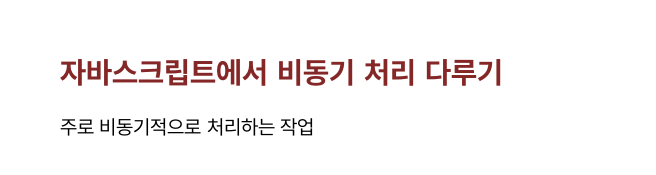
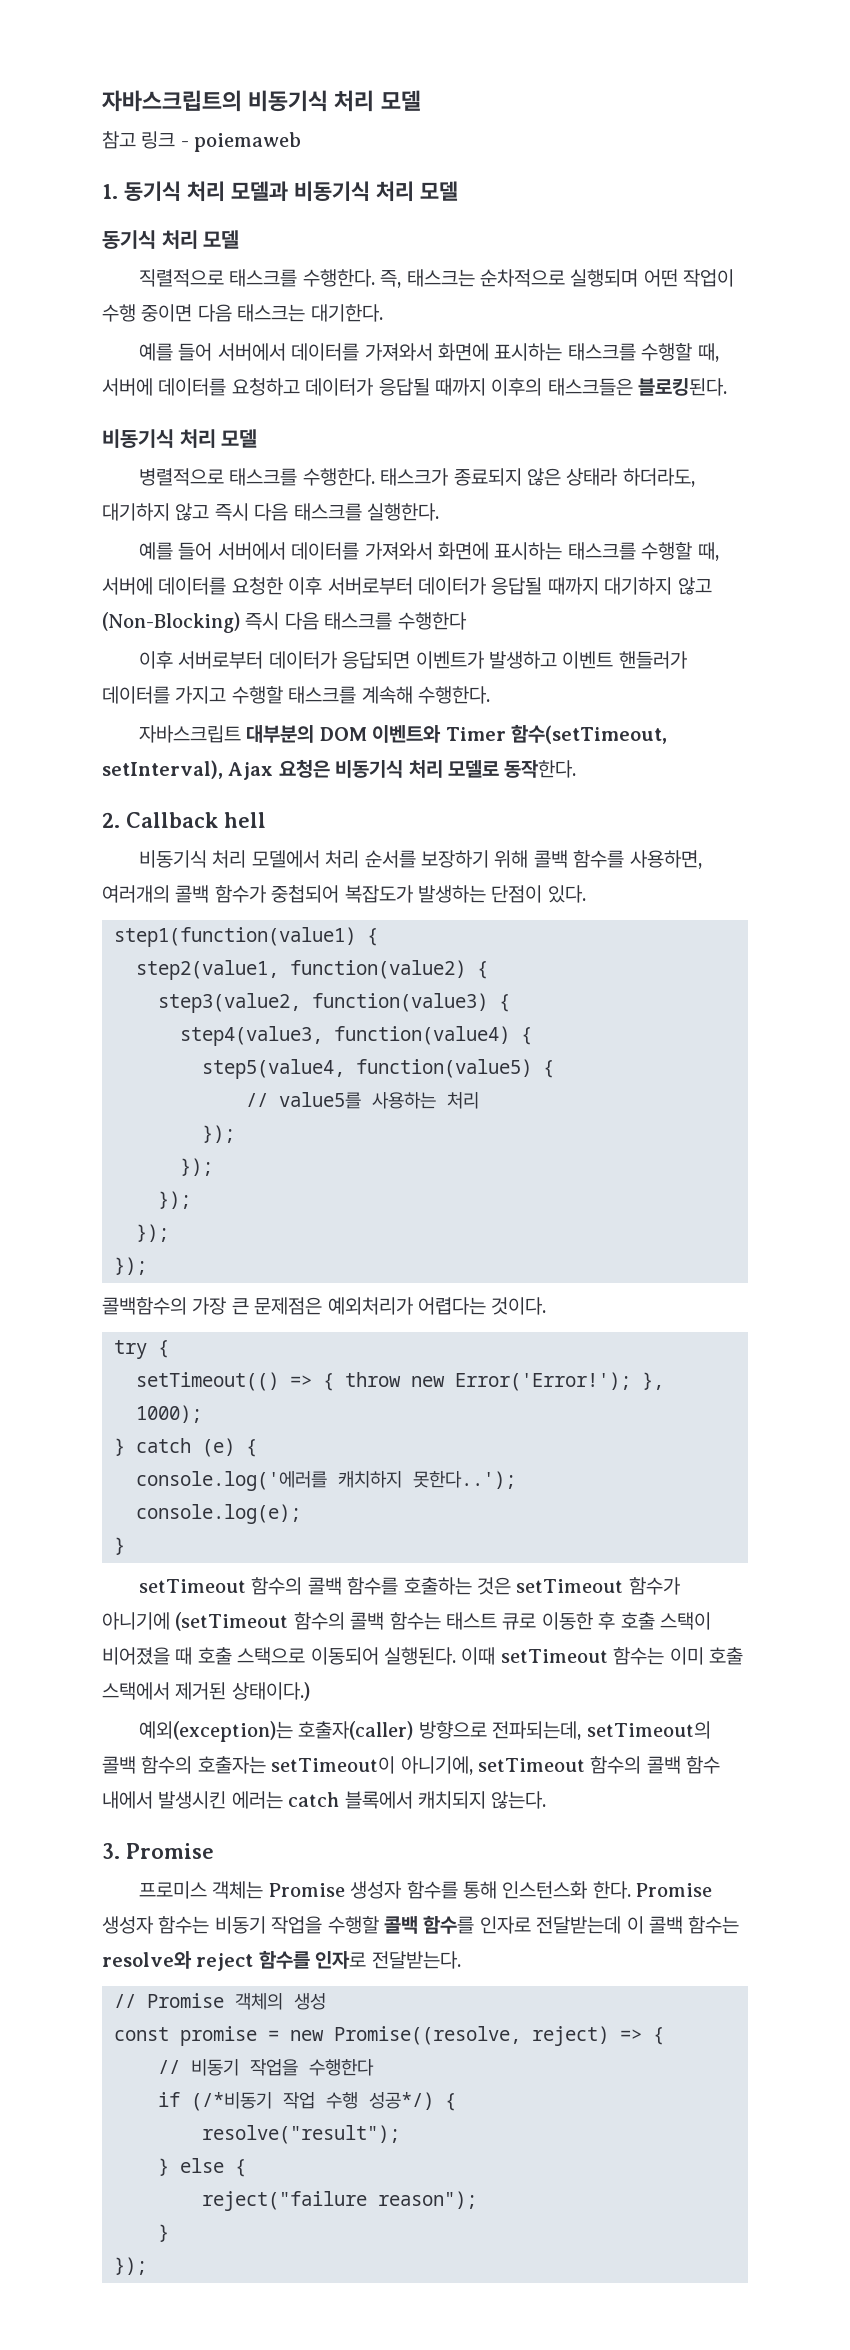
- 자바스크립트에서 비동기 처리 다루기
- 주로 비동기적으로 처리하는 작업
+ 자바스크립트의 비동기식 처리 모델
+ 참고 링크 - poiemaweb
+ 1. 동기식 처리 모델과 비동기식 처리 모델
+ 동기식 처리 모델
+ 직렬적으로 태스크를 수행한다. 즉, 태스크는 순차적으로 실행되며 어떤 작업이 수행 중이면 다음 태스크는 대기한다.
+ 예를 들어 서버에서 데이터를 가져와서 화면에 표시하는 태스크를 수행할 때, 서버에 데이터를 요청하고 데이터가 응답될 때까지 이후의 태스크들은 블로킹된다.
+ 비동기식 처리 모델
+ 병렬적으로 태스크를 수행한다. 태스크가 종료되지 않은 상태라 하더라도, 대기하지 않고 즉시 다음 태스크를 실행한다.
+ 예를 들어 서버에서 데이터를 가져와서 화면에 표시하는 태스크를 수행할 때, 서버에 데이터를 요청한 이후 서버로부터 데이터가 응답될 때까지 대기하지 않고 (Non-Blocking) 즉시 다음 태스크를 수행한다
+ 이후 서버로부터 데이터가 응답되면 이벤트가 발생하고 이벤트 핸들러가 데이터를 가지고 수행할 태스크를 계속해 수행한다.
+ 자바스크립트 대부분의 DOM 이벤트와 Timer 함수(setTimeout, setInterval), Ajax 요청은 비동기식 처리 모델로 동작한다.
+ 2. Callback hell
+ 비동기식 처리 모델에서 처리 순서를 보장하기 위해 콜백 함수를 사용하면, 여러개의 콜백 함수가 중첩되어 복잡도가 발생하는 단점이 있다.
+ step1(function(value1) {
+ step2(value1, function(value2) {
+ step3(value2, function(value3) {
+ step4(value3, function(value4) {
+ step5(value4, function(value5) {
+ // value5를 사용하는 처리
+ });
+ });
+ });
+ });
+ });
+ 콜백함수의 가장 큰 문제점은 예외처리가 어렵다는 것이다.
+ try {
+ setTimeout(() => { throw new Error('Error!'); }, 1000);
+ } catch (e) {
+ console.log('에러를 캐치하지 못한다..');
+ console.log(e);
+ }
+ setTimeout 함수의 콜백 함수를 호출하는 것은 setTimeout 함수가 아니기에 (setTimeout 함수의 콜백 함수는 태스트 큐로 이동한 후 호출 스택이 비어졌을 때 호출 스택으로 이동되어 실행된다. 이때 setTimeout 함수는 이미 호출 스택에서 제거된 상태이다.)
+ 예외(exception)는 호출자(caller) 방향으로 전파되는데, setTimeout의 콜백 함수의 호출자는 setTimeout이 아니기에, setTimeout 함수의 콜백 함수 내에서 발생시킨 에러는 catch 블록에서 캐치되지 않는다.
+ 3. Promise
+ 프로미스 객체는 Promise 생성자 함수를 통해 인스턴스화 한다. Promise 생성자 함수는 비동기 작업을 수행할 콜백 함수를 인자로 전달받는데 이 콜백 함수는 resolve와 reject 함수를 인자로 전달받는다.
+ // Promise 객체의 생성
+ const promise = new Promise((resolve, reject) => {
+ // 비동기 작업을 수행한다
+ if (/*비동기 작업 수행 성공*/) {
+ resolve("result");
+ } else {
+ reject("failure reason");
+ }
+ });

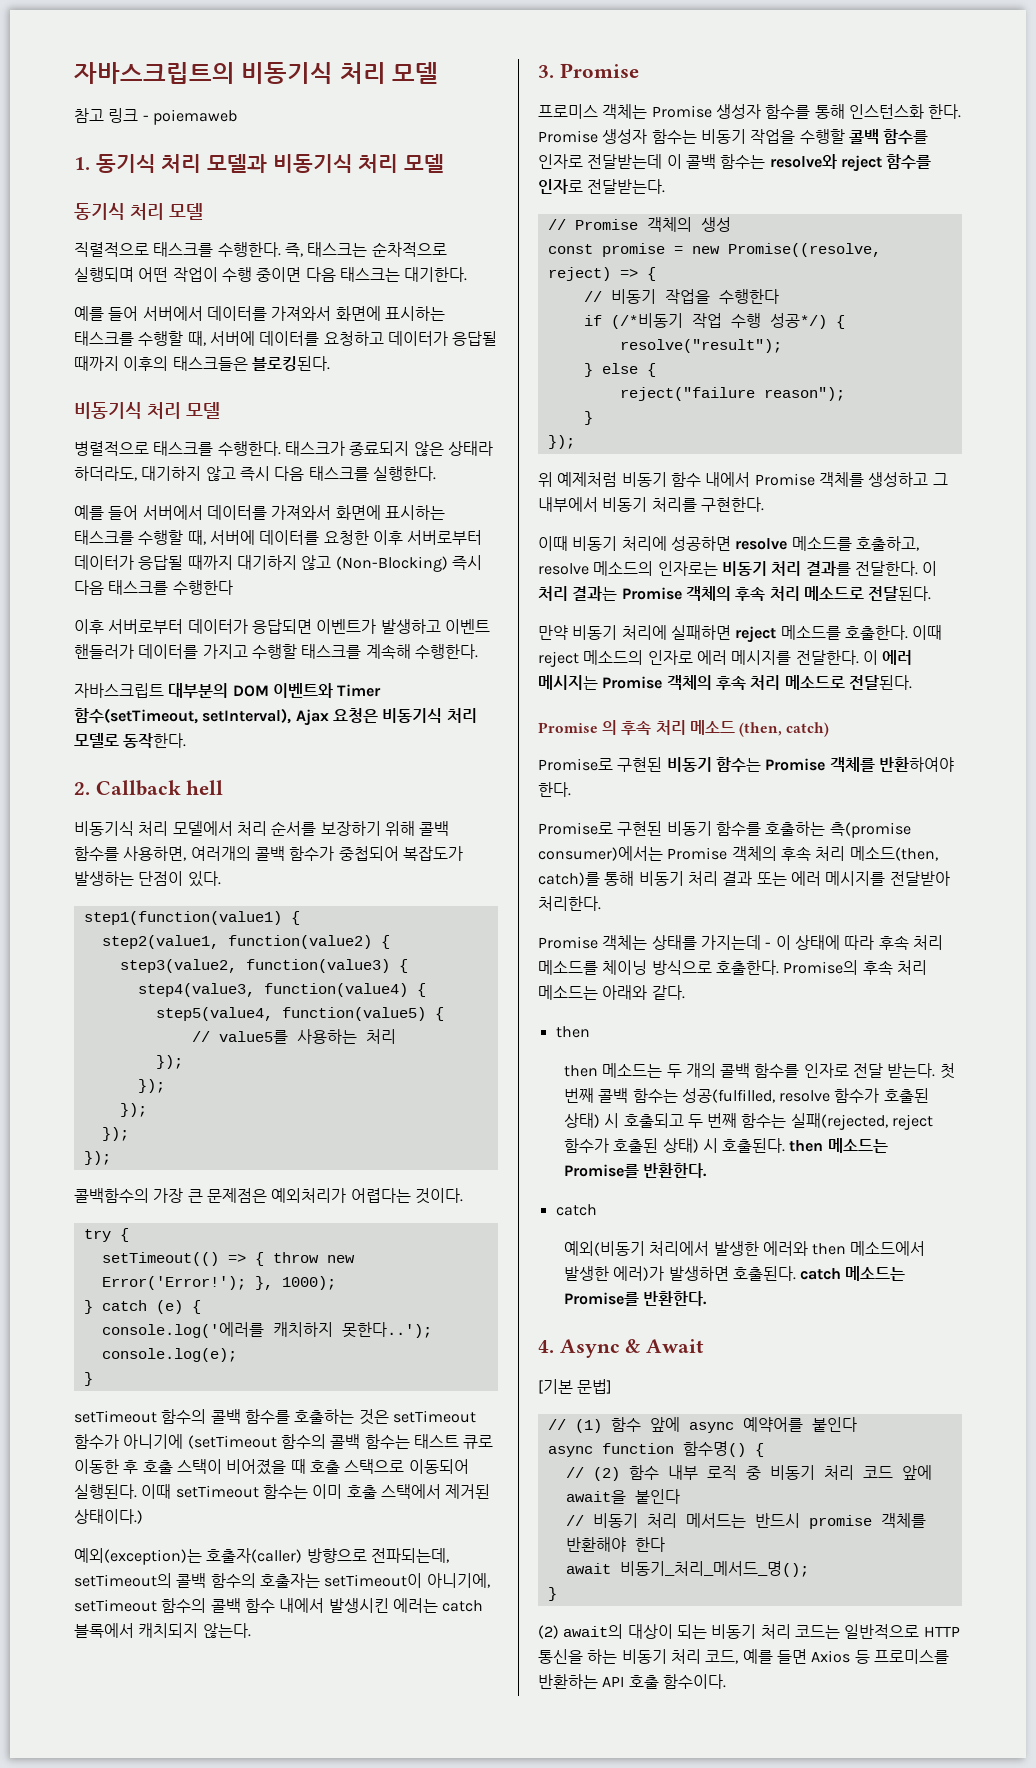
+ 위 예제처럼 비동기 함수 내에서 Promise 객체를 생성하고 그 내부에서 비동기 처리를 구현한다.
+ 이때 비동기 처리에 성공하면 resolve 메소드를 호출하고, resolve 메소드의 인자로는 비동기 처리 결과를 전달한다. 이 처리 결과는 Promise 객체의 후속 처리 메소드로 전달된다.
+ 만약 비동기 처리에 실패하면 reject 메소드를 호출한다. 이때 reject 메소드의 인자로 에러 메시지를 전달한다. 이 에러 메시지는 Promise 객체의 후속 처리 메소드로 전달된다.
+ Promise 의 후속 처리 메소드 (then, catch)
+ Promise로 구현된 비동기 함수는 Promise 객체를 반환하여야 한다.
+ Promise로 구현된 비동기 함수를 호출하는 측(promise consumer)에서는 Promise 객체의 후속 처리 메소드(then, catch)를 통해 비동기 처리 결과 또는 에러 메시지를 전달받아 처리한다.
+ Promise 객체는 상태를 가지는데 - 이 상태에 따라 후속 처리 메소드를 체이닝 방식으로 호출한다. Promise의 후속 처리 메소드는 아래와 같다.
+ then
+ then 메소드는 두 개의 콜백 함수를 인자로 전달 받는다. 첫 번째 콜백 함수는 성공(fulfilled, resolve 함수가 호출된 상태) 시 호출되고 두 번째 함수는 실패(rejected, reject 함수가 호출된 상태) 시 호출된다. then 메소드는 Promise를 반환한다.
+ catch
+ 예외(비동기 처리에서 발생한 에러와 then 메소드에서 발생한 에러)가 발생하면 호출된다. catch 메소드는 Promise를 반환한다.
+ 4. Async & Await
+ [기본 문법]
+ // (1) 함수 앞에 async 예약어를 붙인다
+ async function 함수명() {
+ // (2) 함수 내부 로직 중 비동기 처리 코드 앞에 await을 붙인다
+ // 비동기 처리 메서드는 반드시 promise 객체를 반환해야 한다
+ await 비동기_처리_메서드_명();
+ }
+ (2) await의 대상이 되는 비동기 처리 코드는 일반적으로 HTTP 통신을 하는 비동기 처리 코드, 예를 들면 Axios 등 프로미스를 반환하는 API 호출 함수이다.

